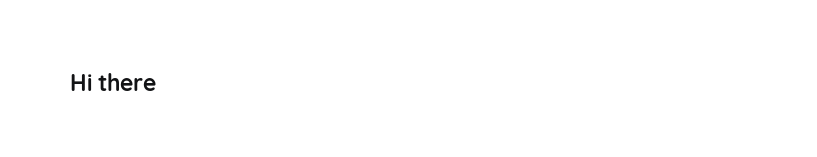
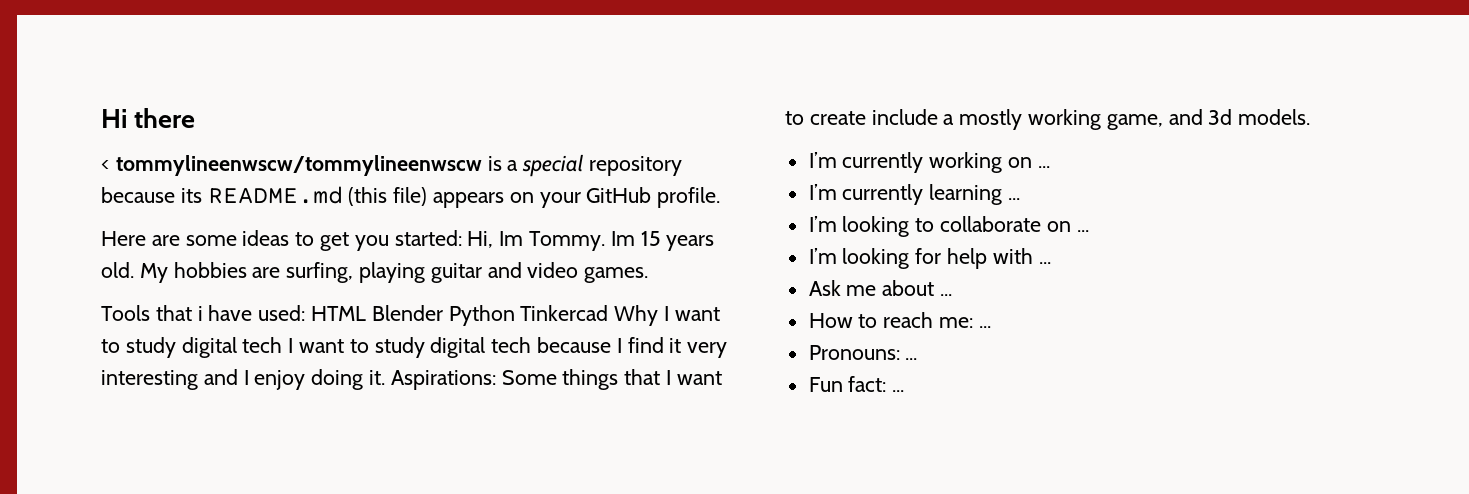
+ < tommylineenwscw/tommylineenwscw is a special repository because its README.md (this file) appears on your GitHub profile.
+ Here are some ideas to get you started: Hi, Im Tommy. Im 15 years old. My hobbies are surfing, playing guitar and video games.
+ Tools that i have used: HTML Blender Python Tinkercad Why I want to study digital tech I want to study digital tech because I find it very interesting and I enjoy doing it. Aspirations: Some things that I want to create include a mostly working game, and 3d models.
+ I’m currently working on ...
+ I’m currently learning ...
+ I’m looking to collaborate on ...
+ I’m looking for help with ...
+ Ask me about ...
+ How to reach me: ...
+ Pronouns: ...
+ Fun fact: ...

